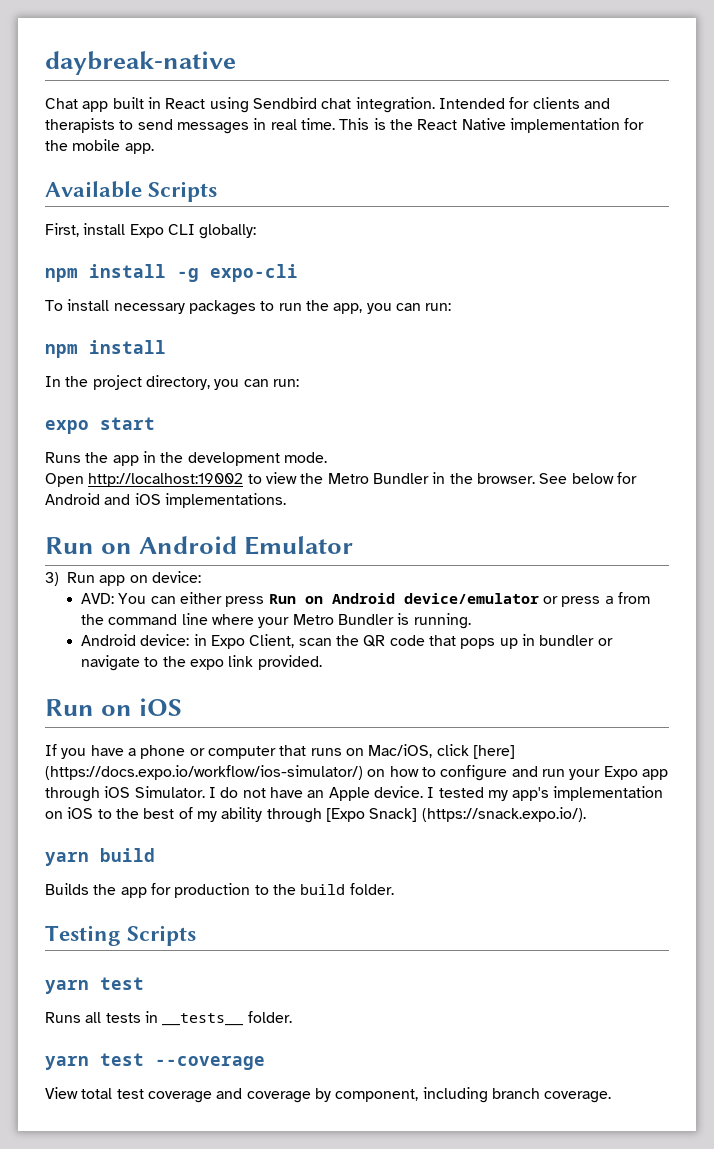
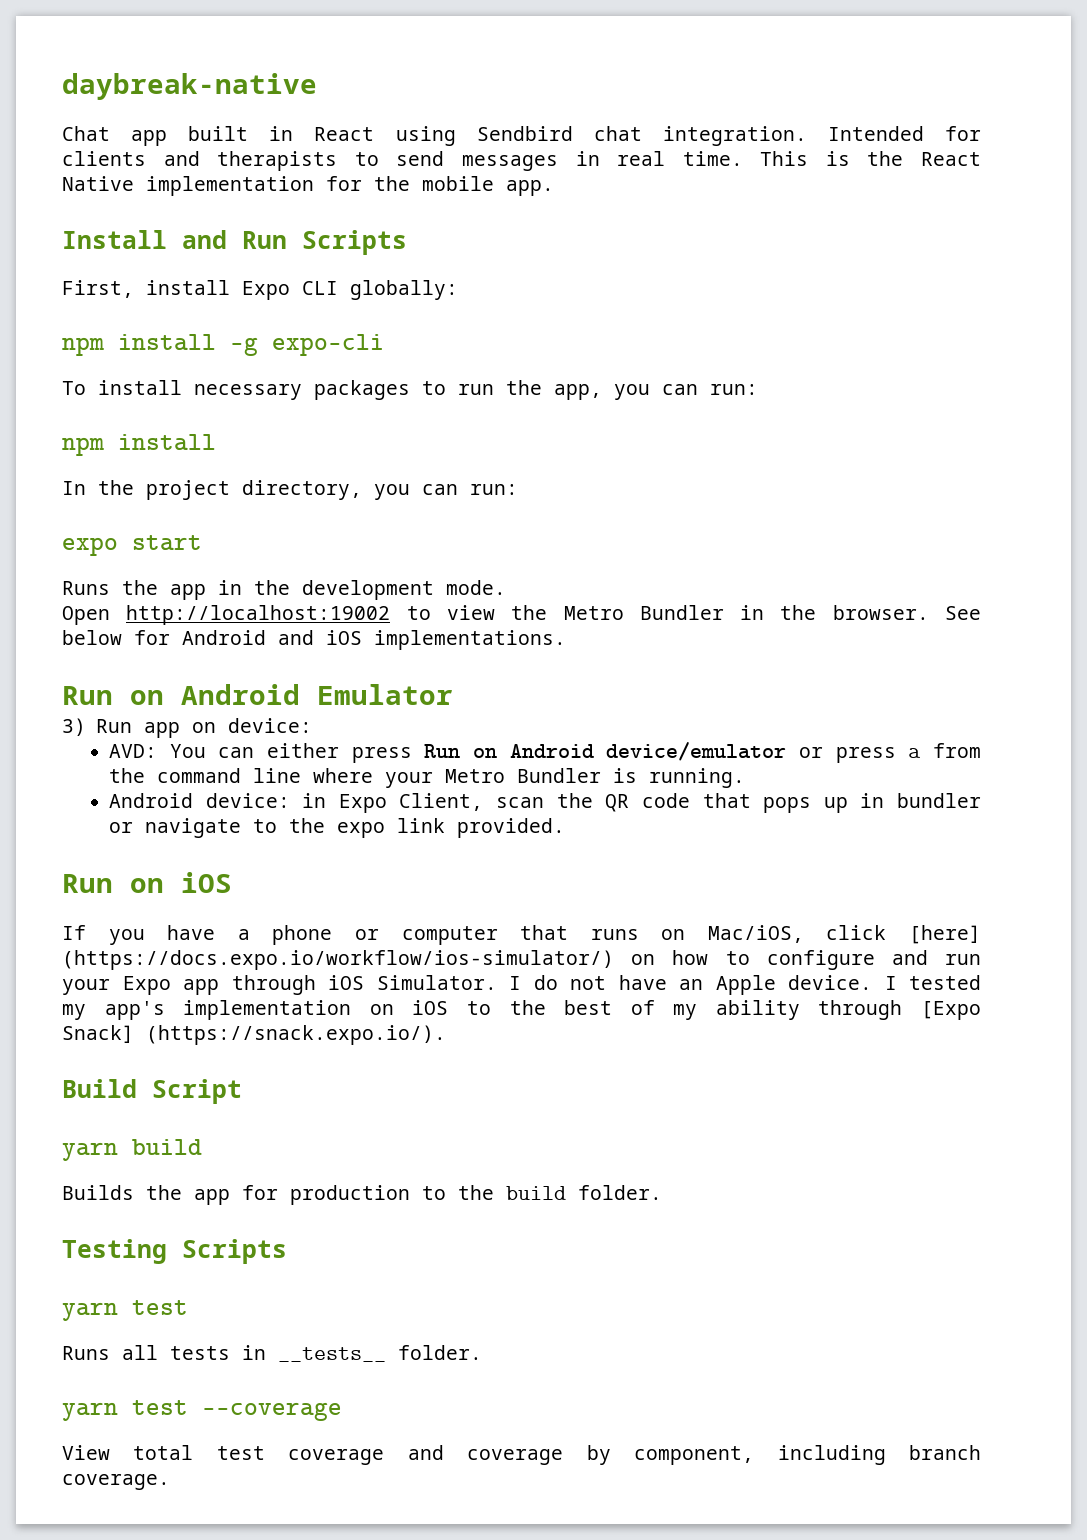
- Available Scripts
+ Install and Run Scripts
+ Build Script

